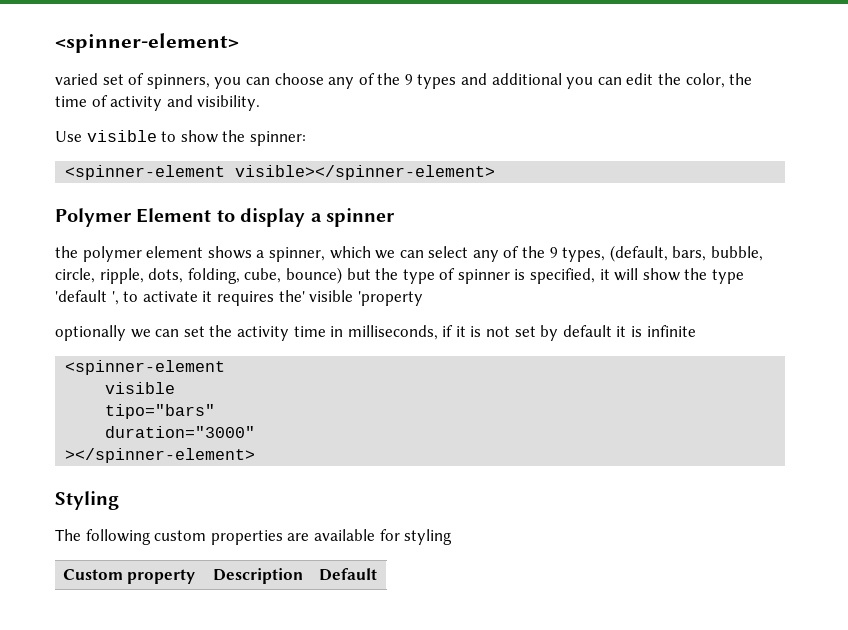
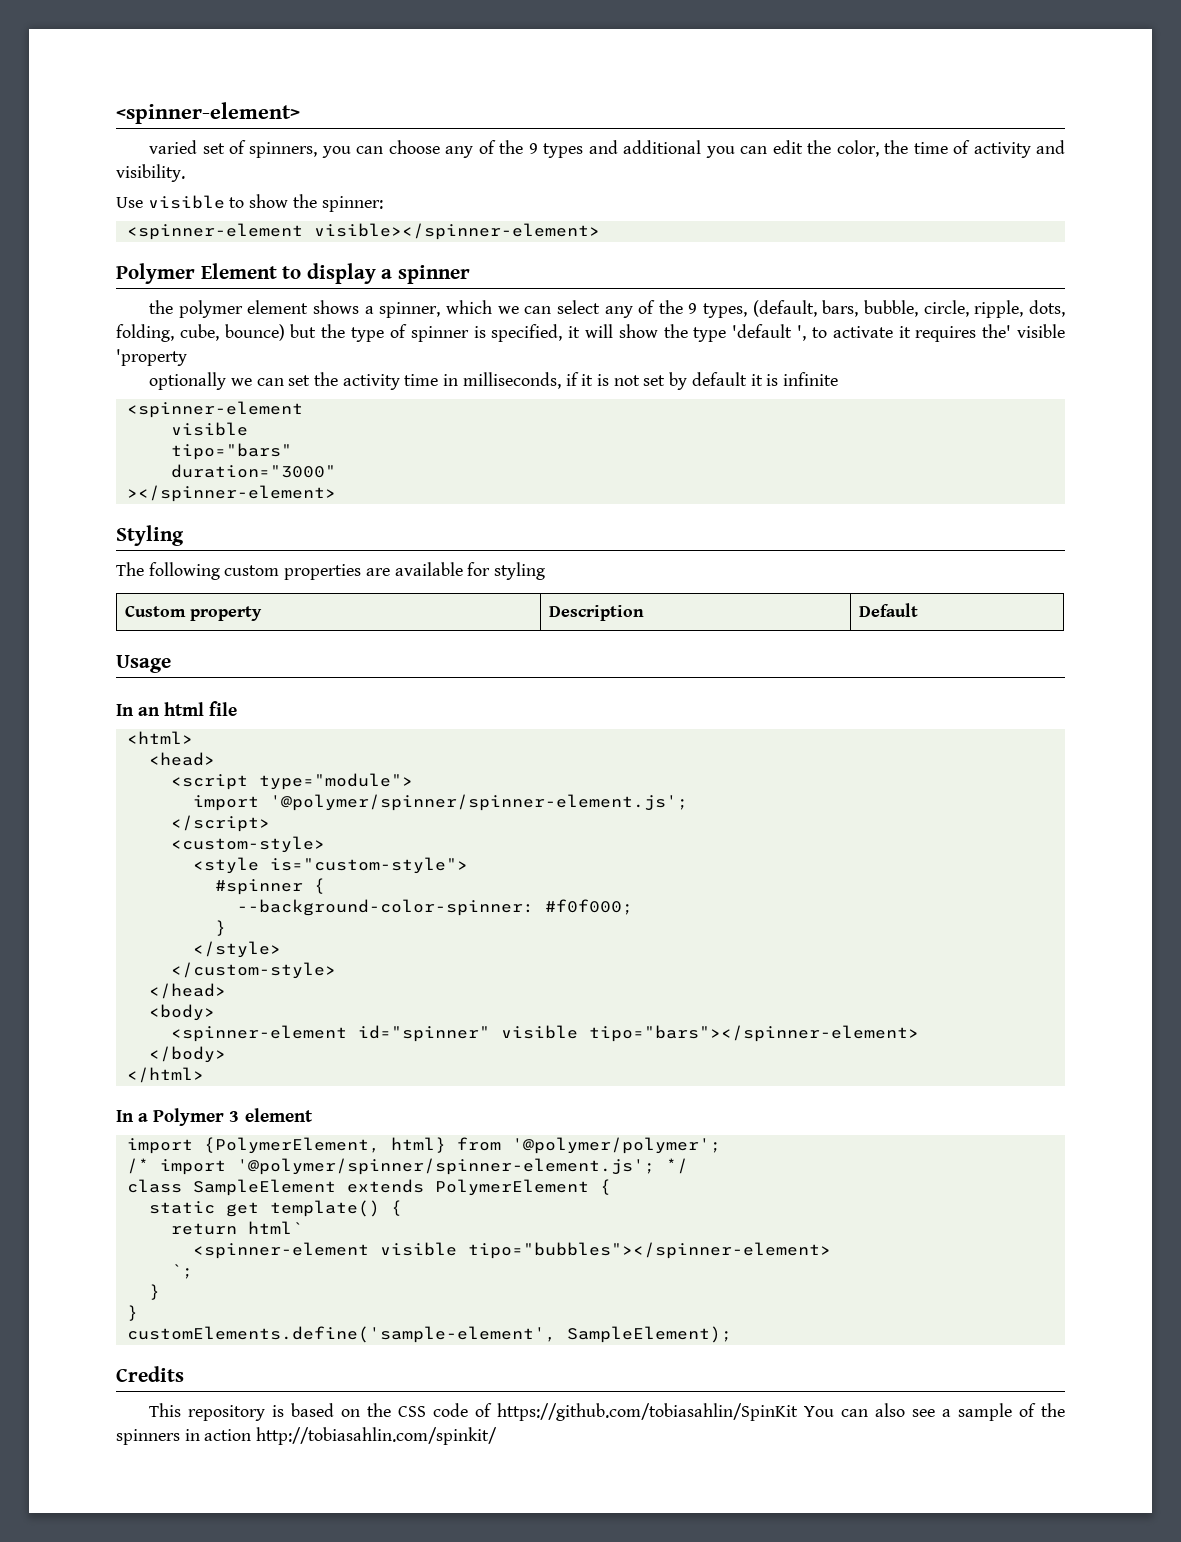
+ Usage
+ In an html file
+ <html>
+ <head>
+ <script type="module">
+ import '@polymer/spinner/spinner-element.js';
+ </script>
+ <custom-style>
+ <style is="custom-style">
+ #spinner {
+ --background-color-spinner: #f0f000;
+ }
+ </style>
+ </custom-style>
+ </head>
+ <body>
+ <spinner-element id="spinner" visible tipo="bars"></spinner-element>
+ </body>
+ </html>
+ In a Polymer 3 element
+ import {PolymerElement, html} from '@polymer/polymer';
+ /* import '@polymer/spinner/spinner-element.js'; */
+ class SampleElement extends PolymerElement {
+ static get template() {
+ return html`
+ <spinner-element visible tipo="bubbles"></spinner-element>
+ `;
+ }
+ }
+ customElements.define('sample-element', SampleElement);
+ Credits
+ This repository is based on the CSS code of https://github.com/tobiasahlin/SpinKit You can also see a sample of the spinners in action http://tobiasahlin.com/spinkit/

